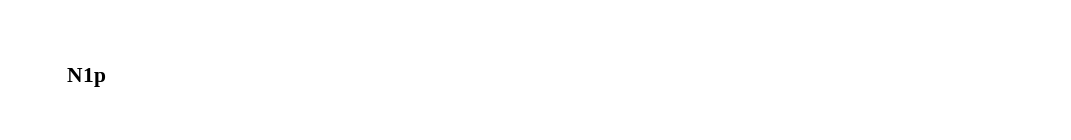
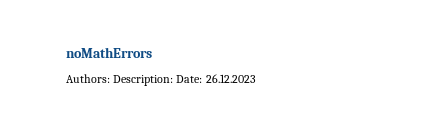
- N1p
+ noMathErrors
+ Authors: Description: Date: 26.12.2023

